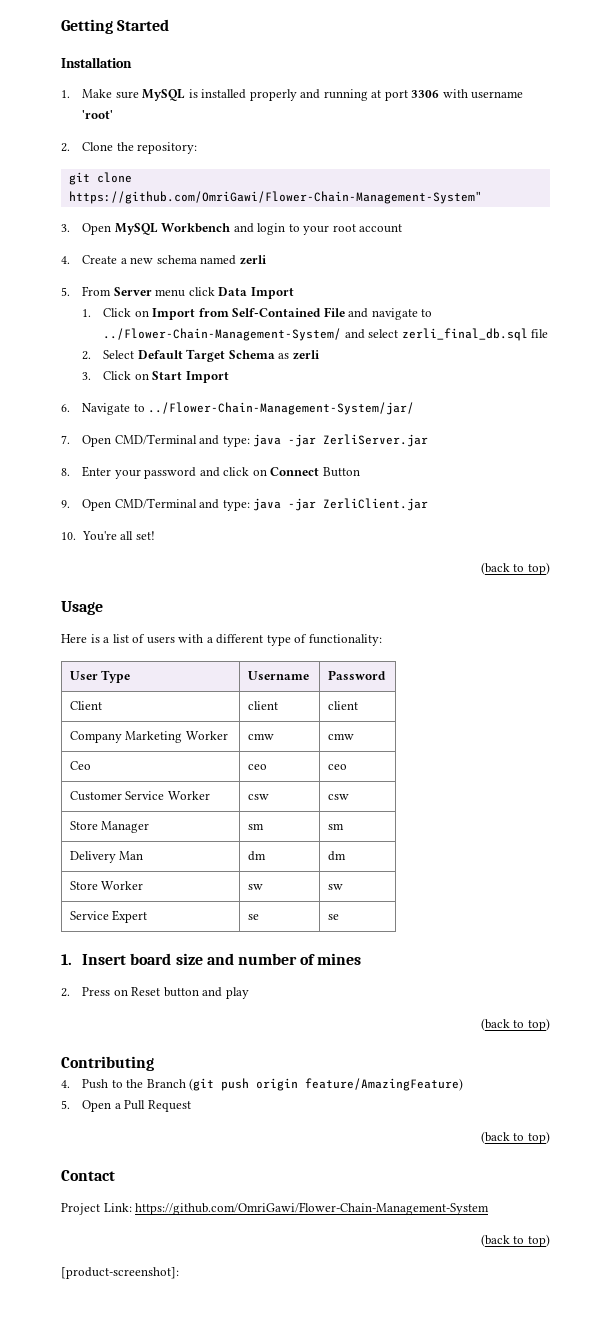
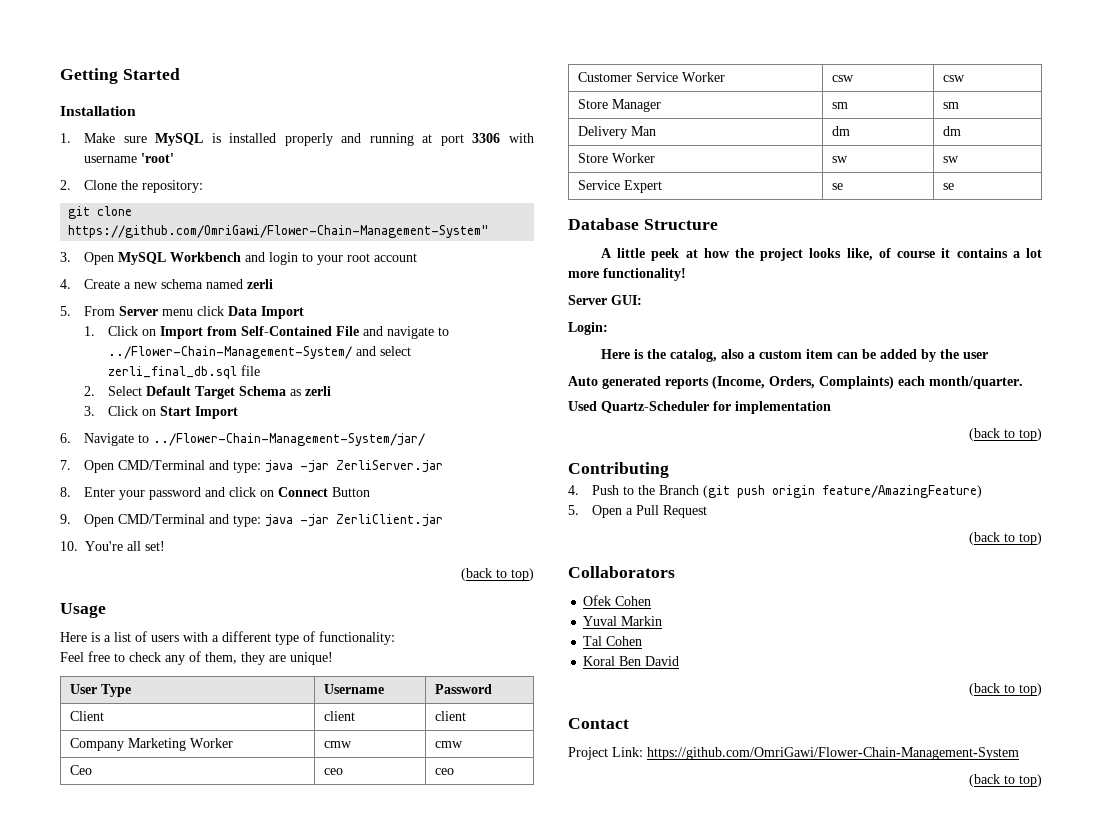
+ Feel free to check any of them, they are unique!
- 1. Insert board size and number of mines
- 2. Press on Reset button and play
+ Database Structure
+ A little peek at how the project looks like, of course it contains a lot more functionality!
+ Server GUI:
+ Login:
+ Here is the catalog, also a custom item can be added by the user
+ Auto generated reports (Income, Orders, Complaints) each month/quarter.
+ Used Quartz-Scheduler for implementation
+ Collaborators
+ Ofek Cohen
+ Yuval Markin
+ Tal Cohen
+ Koral Ben David
+ (back to top)
- [product-screenshot]:

